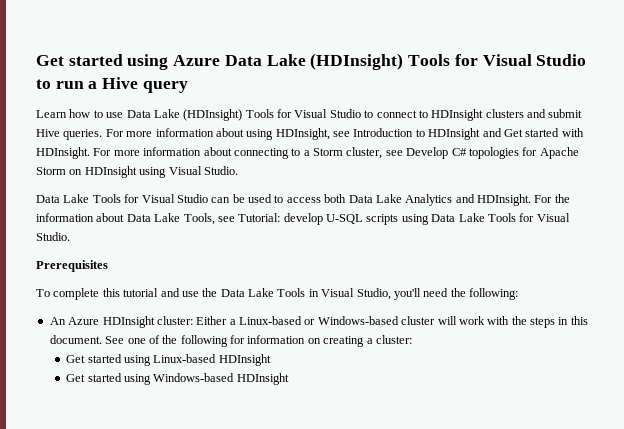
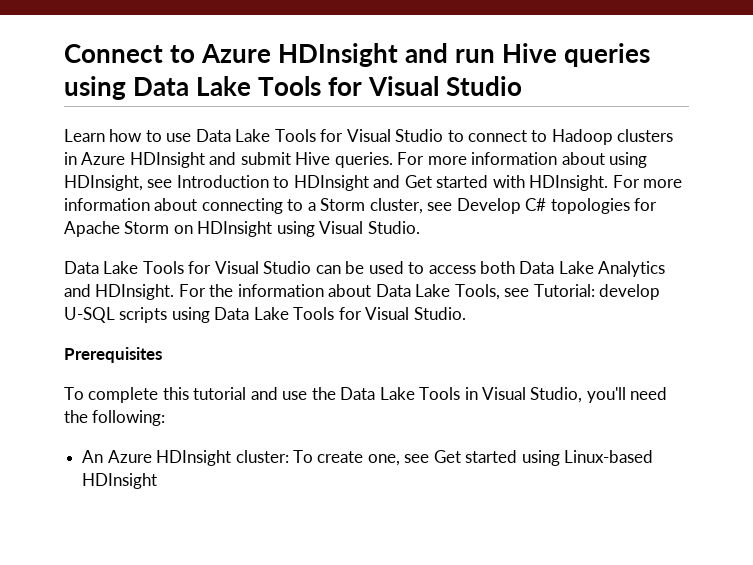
- Get started using Azure Data Lake (HDInsight) Tools for Visual Studio to run a Hive query
+ Connect to Azure HDInsight and run Hive queries using Data Lake Tools for Visual Studio
- Learn how to use Data Lake (HDInsight) Tools for Visual Studio to connect to HDInsight clusters and submit Hive queries.
+ Learn how to use Data Lake Tools for Visual Studio to connect to Hadoop clusters in Azure HDInsight and submit Hive queries.
- An Azure HDInsight cluster: Either a Linux-based or Windows-based cluster will work with the steps in this document. See one of the following for information on creating a cluster:
- Get started using Linux-based HDInsight
+ An Azure HDInsight cluster: To create one, see Get started using Linux-based HDInsight
- Get started using Windows-based HDInsight

